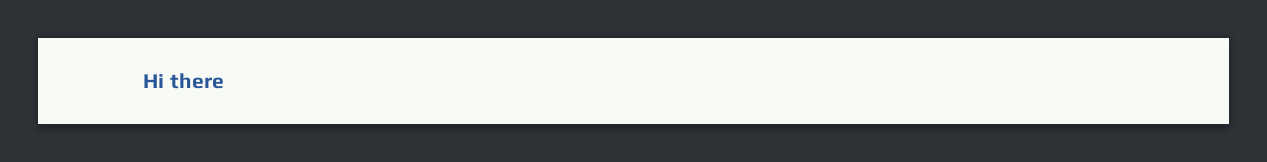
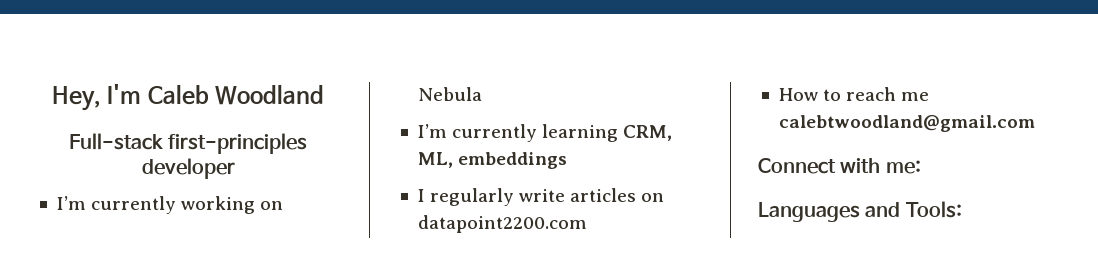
- Hi there
+ Hey, I'm Caleb Woodland
+ Full-stack first-principles developer
+ I’m currently working on Nebula
+ I’m currently learning CRM, ML, embeddings
+ I regularly write articles on datapoint2200.com
+ How to reach me calebtwoodland@gmail.com
+ Connect with me:
+ Languages and Tools:

